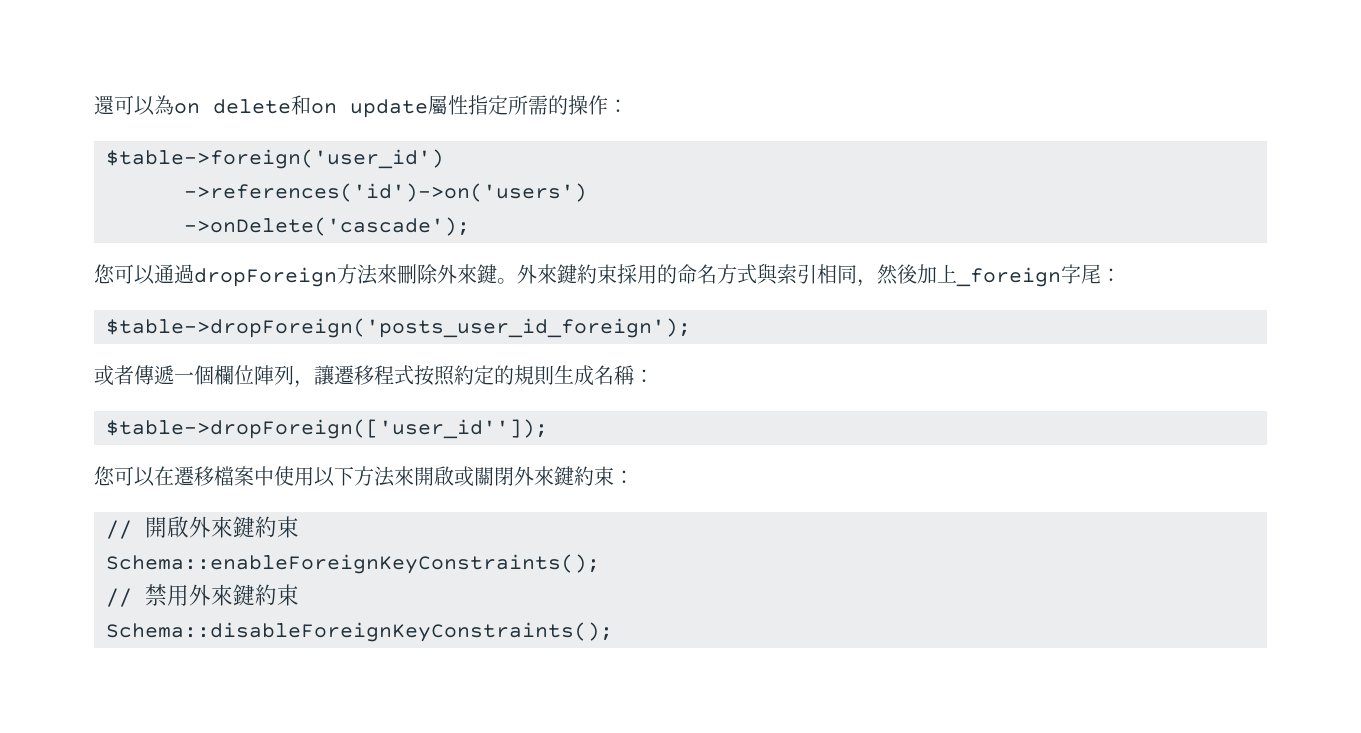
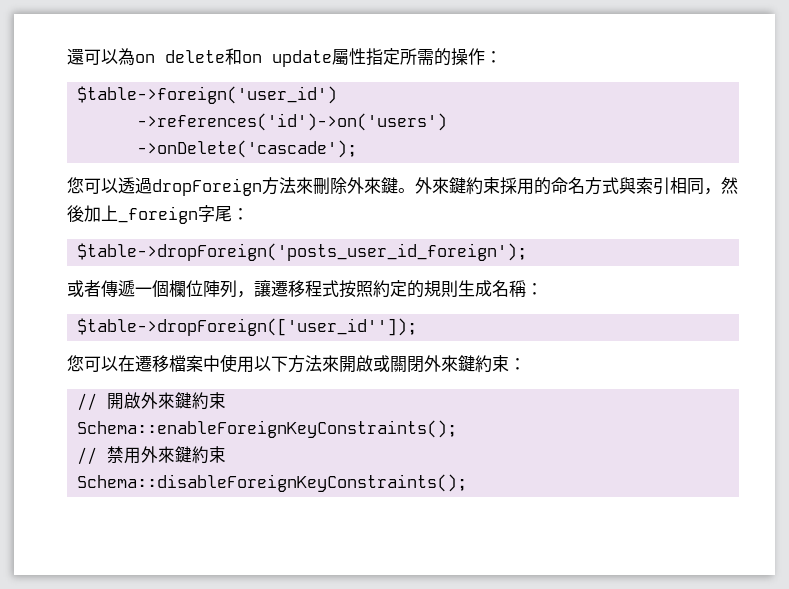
- 您可以通過dropForeign方法來刪除外來鍵。
+ 您可以透過dropForeign方法來刪除外來鍵。

